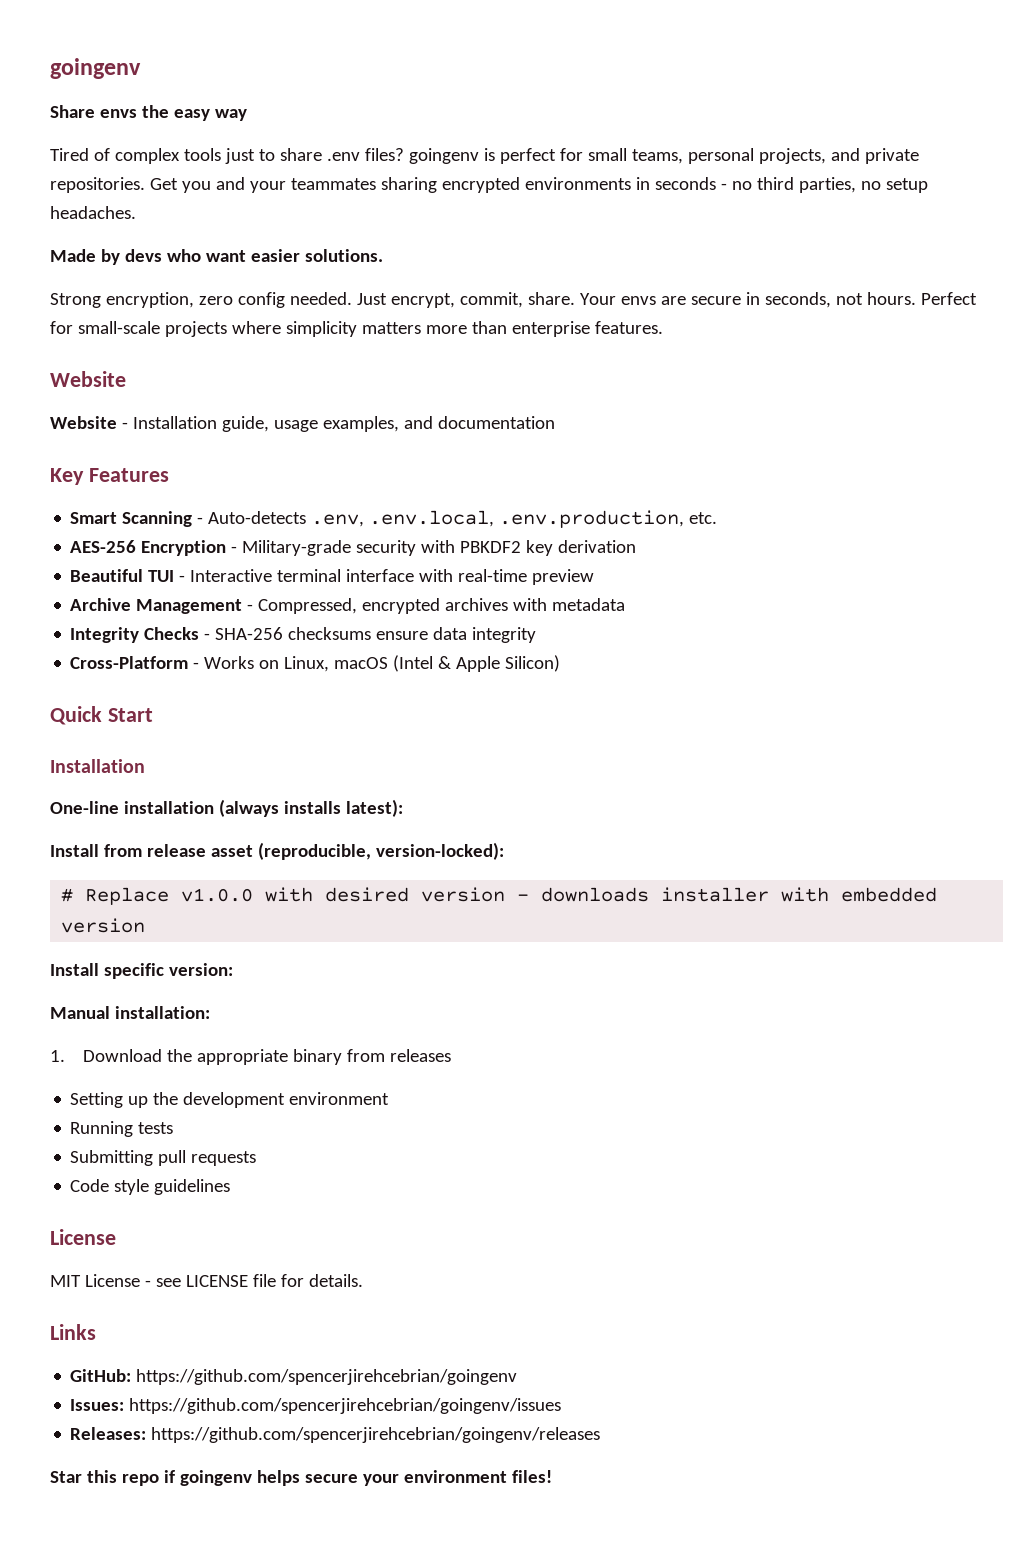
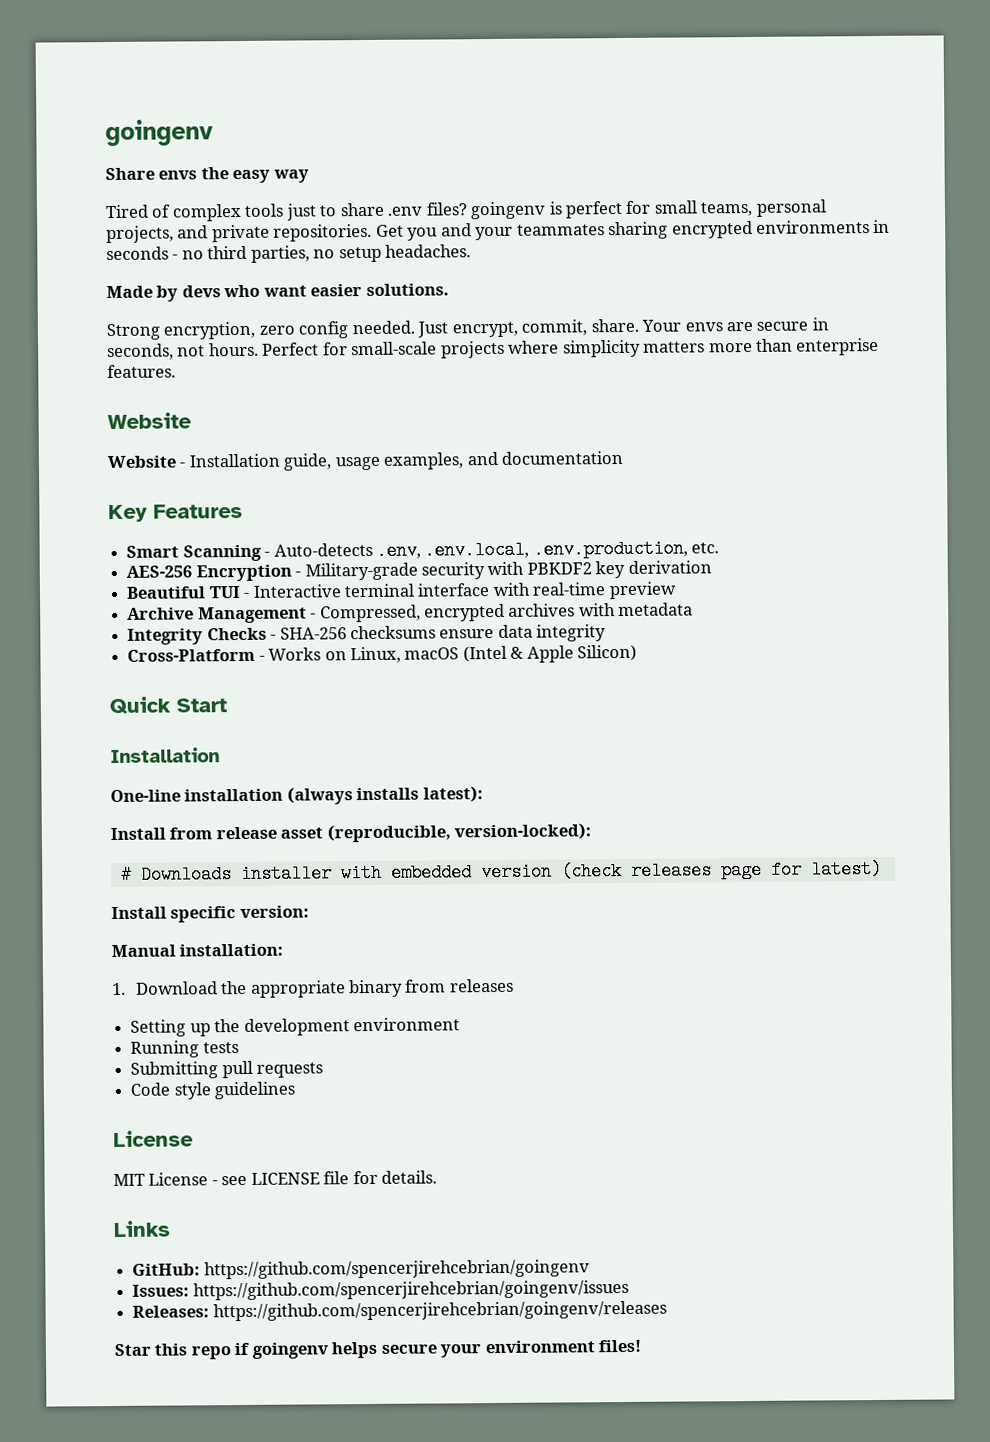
- # Replace v1.0.0 with desired version - downloads installer with embedded version
+ # Downloads installer with embedded version (check releases page for latest)

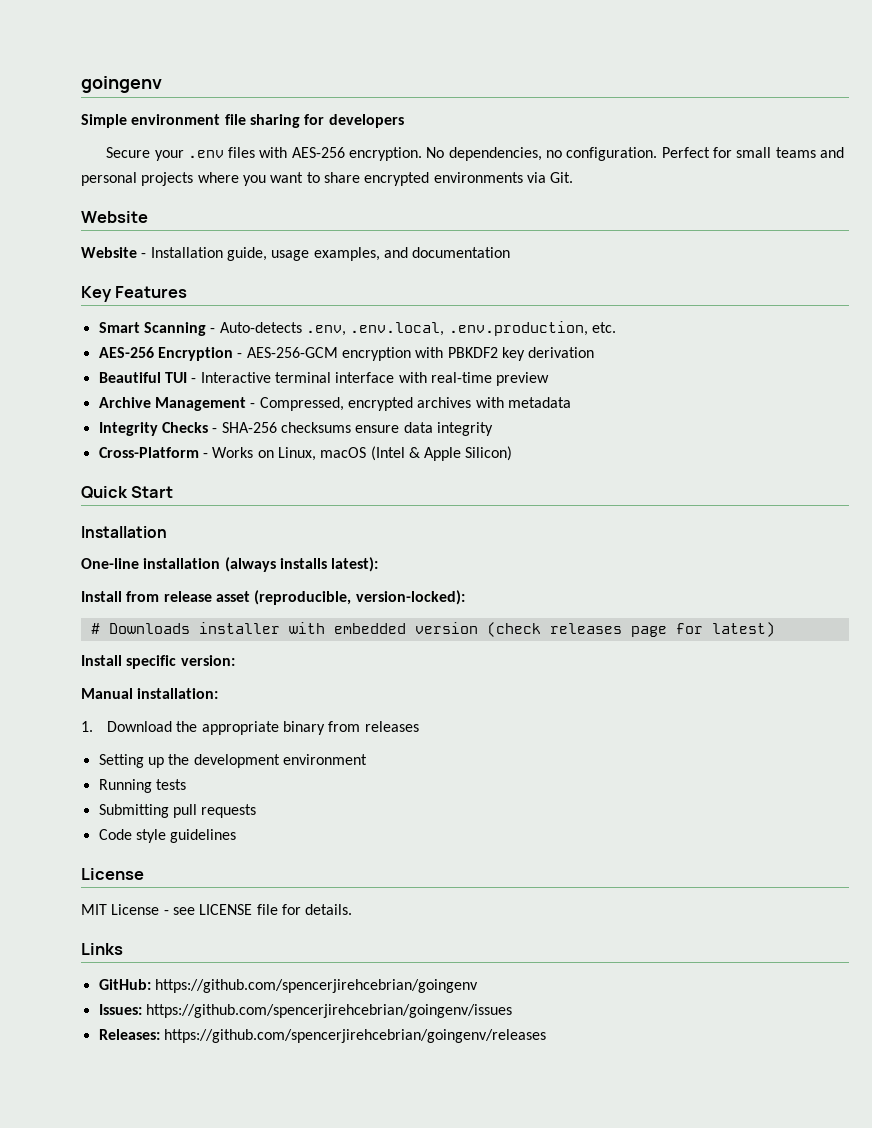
- Share envs the easy way
- Tired of complex tools just to share .env files? goingenv is perfect for small teams, personal projects, and private repositories. Get you and your teammates sharing encrypted environments in seconds - no third parties, no setup headaches.
- Made by devs who want easier solutions.
- Strong encryption, zero config needed. Just encrypt, commit, share. Your envs are secure in seconds, not hours. Perfect for small-scale projects where simplicity matters more than enterprise features.
+ Simple environment file sharing for developers
+ Secure your .env files with AES-256 encryption. No dependencies, no configuration. Perfect for small teams and personal projects where you want to share encrypted environments via Git.
- AES-256 Encryption - Military-grade security with PBKDF2 key derivation
+ AES-256 Encryption - AES-256-GCM encryption with PBKDF2 key derivation
- Star this repo if goingenv helps secure your environment files!

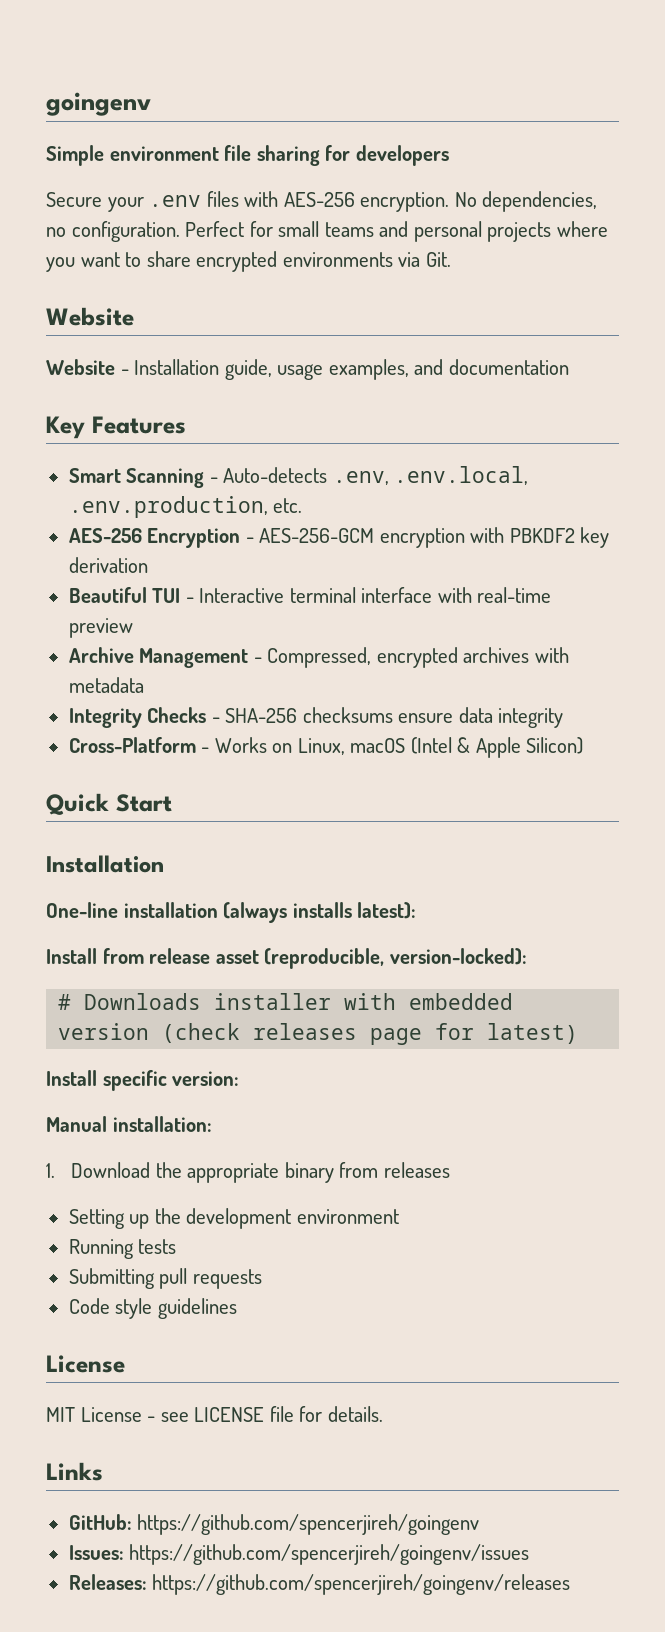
- GitHub: https://github.com/spencerjirehcebrian/goingenv
+ GitHub: https://github.com/spencerjireh/goingenv
- Issues: https://github.com/spencerjirehcebrian/goingenv/issues
+ Issues: https://github.com/spencerjireh/goingenv/issues
- Releases: https://github.com/spencerjirehcebrian/goingenv/releases
+ Releases: https://github.com/spencerjireh/goingenv/releases

